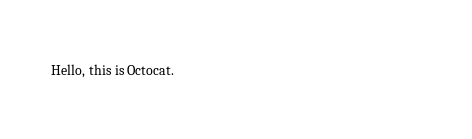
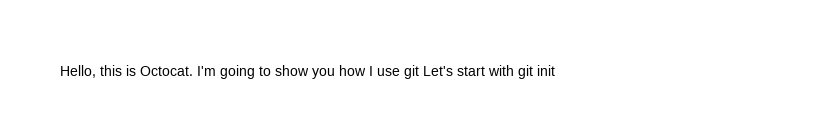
+ I'm going to show you how I use git Let's start with git init

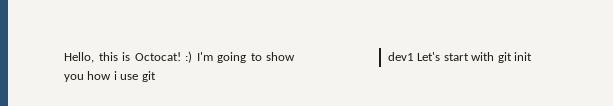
- Hello, this is Octocat. I'm going to show you how I use git Let's start with git init
+ Hello, this is Octocat! :) I'm going to show you how i use git
+ dev1 Let's start with git init

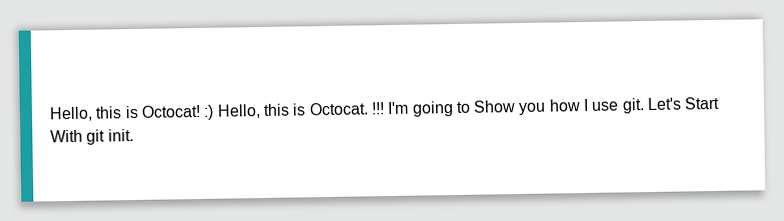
- Hello, this is Octocat! :) I'm going to show you how i use git
- dev1 Let's start with git init
+ Hello, this is Octocat! :) Hello, this is Octocat. !!! I'm going to Show you how I use git. Let's Start With git init.

